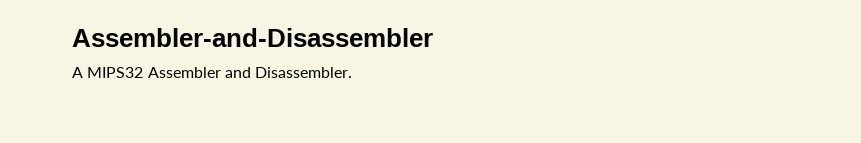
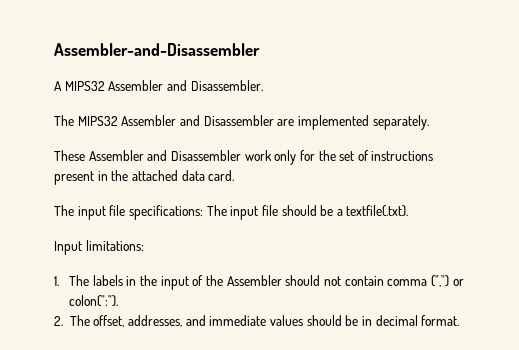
+ The MIPS32 Assembler and Disassembler are implemented separately.
+ These Assembler and Disassembler work only for the set of instructions present in the attached data card.
+ The input file specifications: The input file should be a textfile(.txt).
+ Input limitations:
+ 1. The labels in the input of the Assembler should not contain comma (",") or colon(":").
+ 2. The offset, addresses, and immediate values should be in decimal format.

